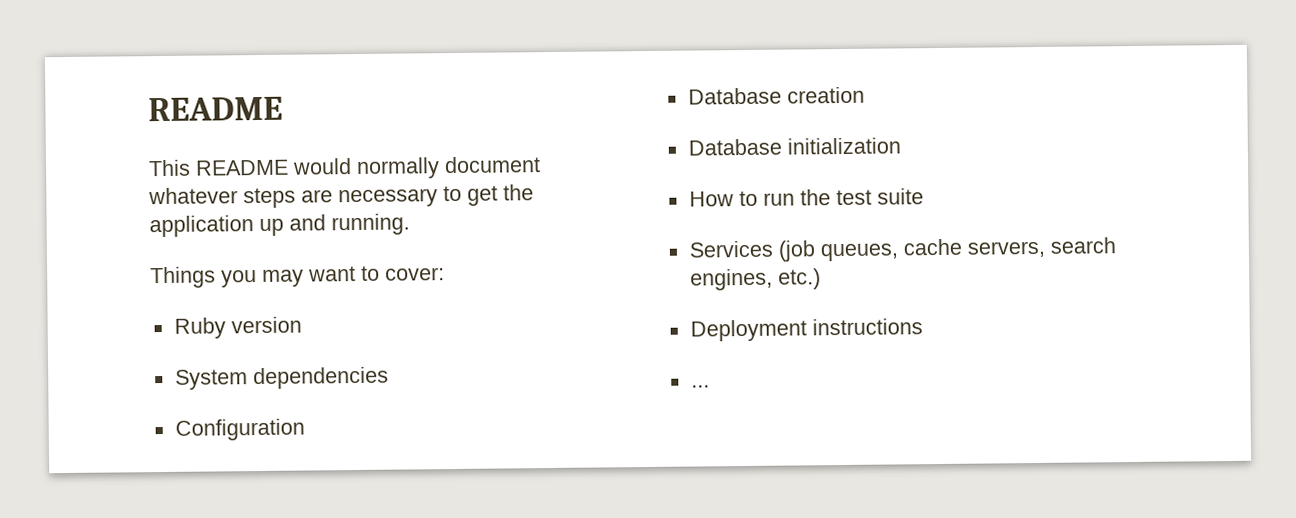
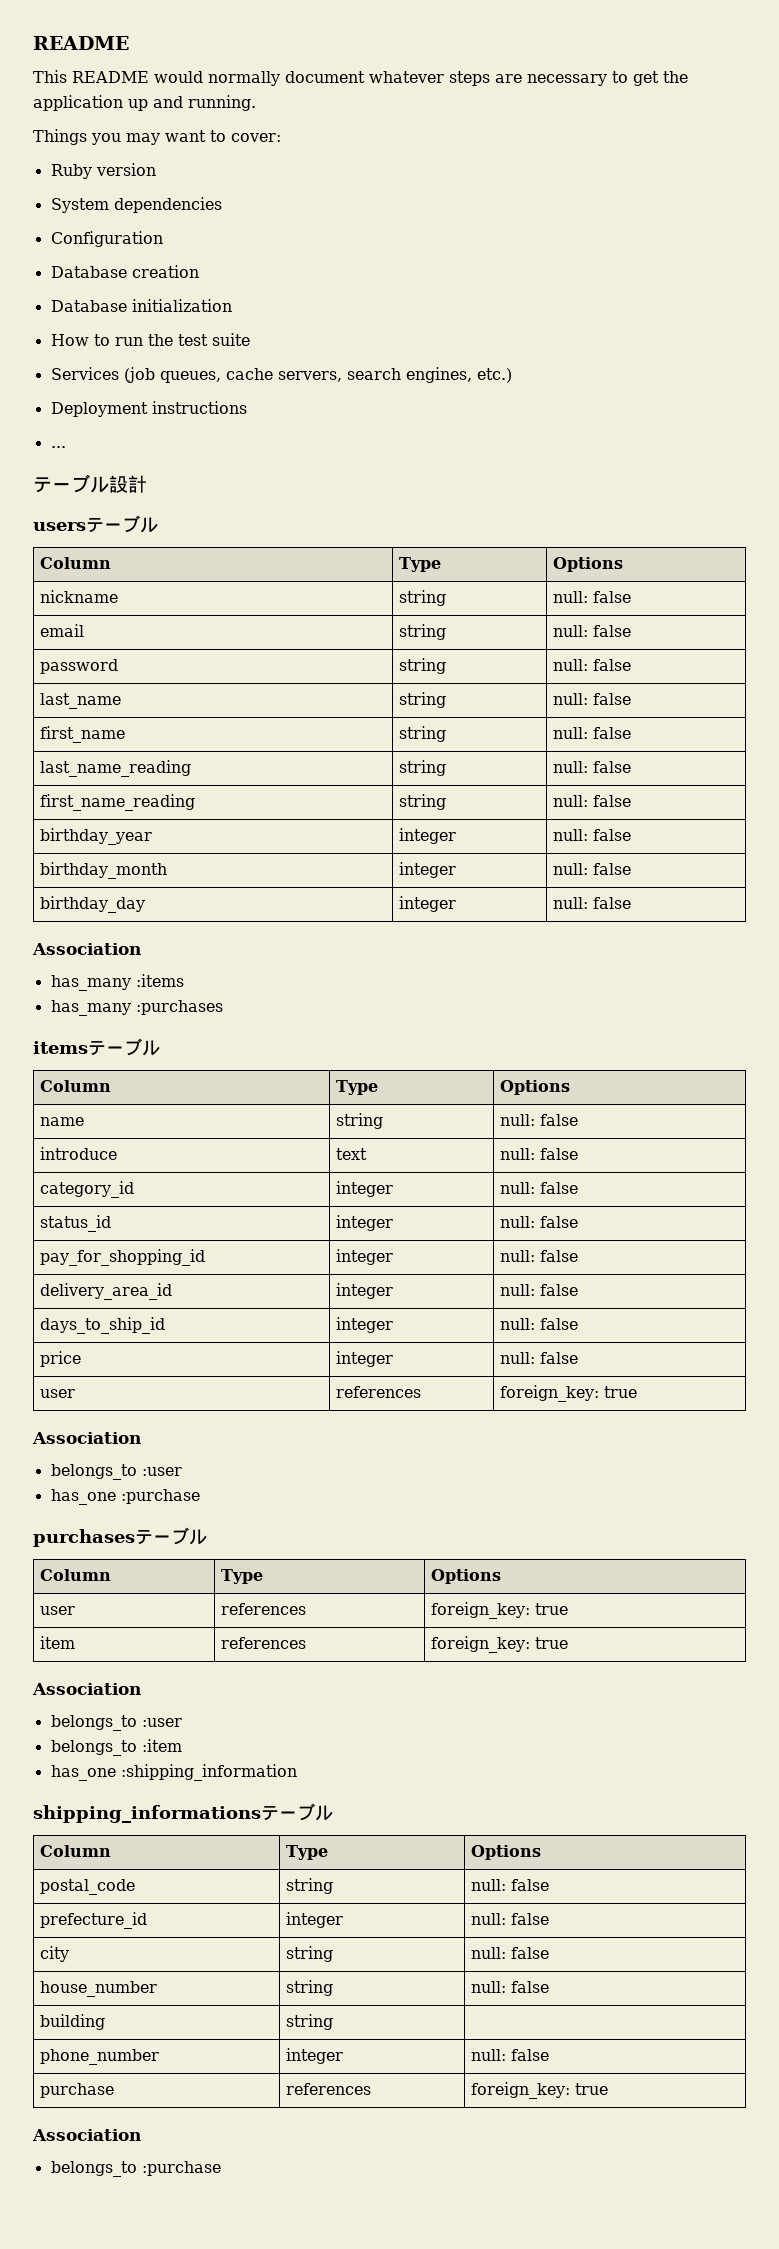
+ テーブル設計
+ usersテーブル
+ Column | Type | Options
+ nickname | string | null: false
+ email | string | null: false
+ password | string | null: false
+ last_name | string | null: false
+ first_name | string | null: false
+ last_name_reading | string | null: false
+ first_name_reading | string | null: false
+ birthday_year | integer | null: false
+ birthday_month | integer | null: false
+ birthday_day | integer | null: false
+ Association
+ has_many :items
+ has_many :purchases
+ itemsテーブル
+ Column | Type | Options
+ name | string | null: false
+ introduce | text | null: false
+ category_id | integer | null: false
+ status_id | integer | null: false
+ pay_for_shopping_id | integer | null: false
+ delivery_area_id | integer | null: false
+ days_to_ship_id | integer | null: false
+ price | integer | null: false
+ user | references | foreign_key: true
+ Association
+ belongs_to :user
+ has_one :purchase
+ purchasesテーブル
+ Column | Type | Options
+ user | references | foreign_key: true
+ item | references | foreign_key: true
+ Association
+ belongs_to :user
+ belongs_to :item
+ has_one :shipping_information
+ shipping_informationsテーブル
+ Column | Type | Options
+ postal_code | string | null: false
+ prefecture_id | integer | null: false
+ city | string | null: false
+ house_number | string | null: false
+ building | string |
+ phone_number | integer | null: false
+ purchase | references | foreign_key: true
+ Association
+ belongs_to :purchase

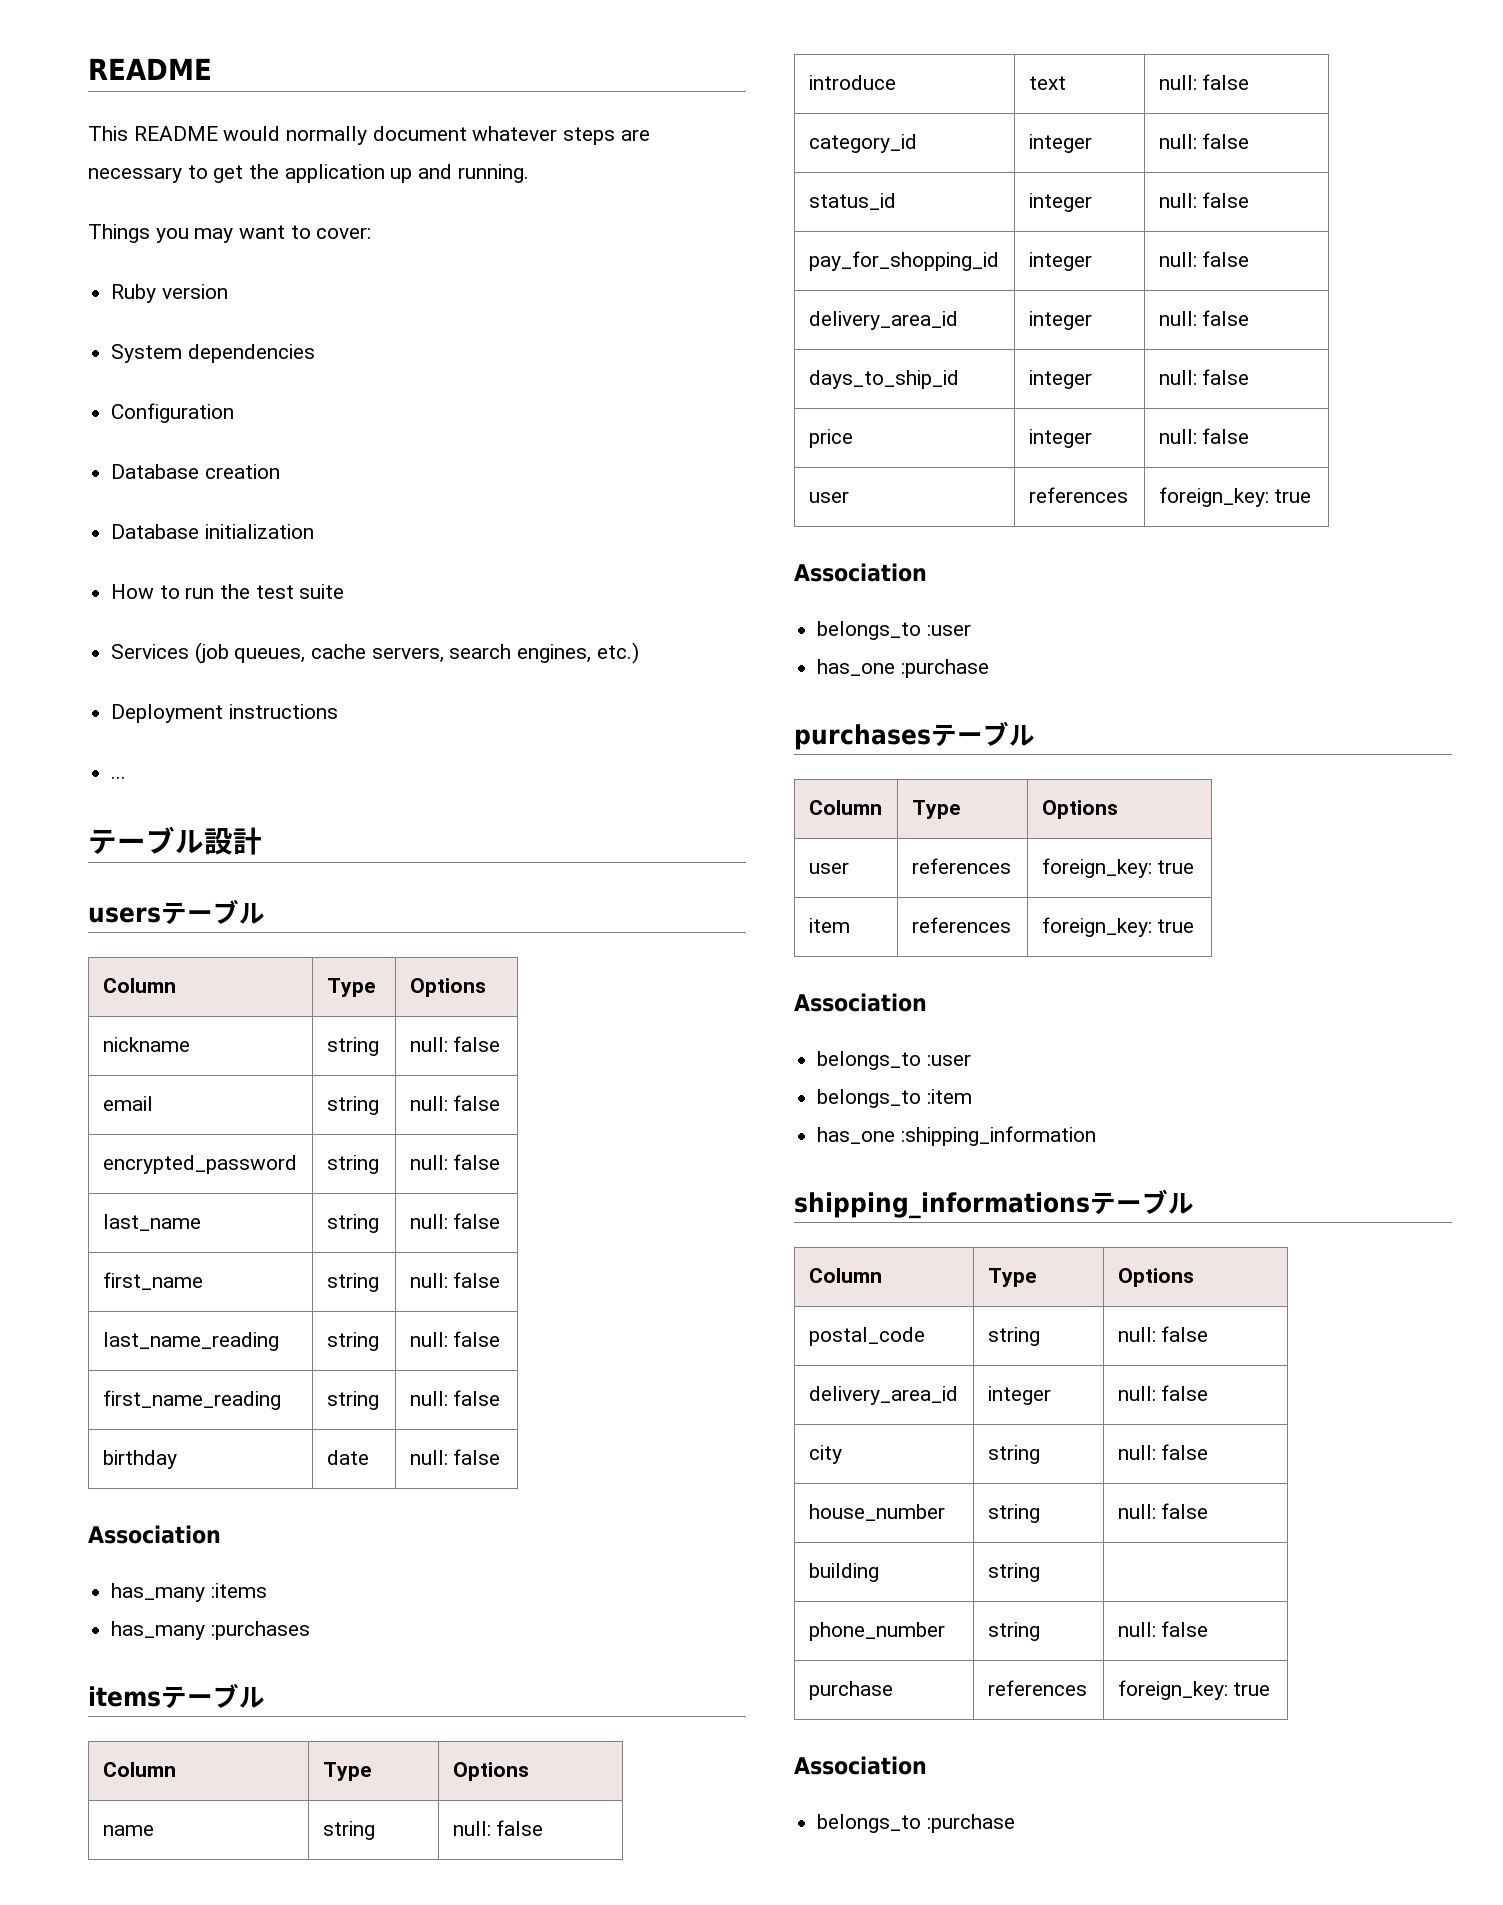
- password | string | null: false
+ encrypted_password | string | null: false
- birthday_year | integer | null: false
- birthday_month | integer | null: false
- birthday_day | integer | null: false
+ birthday | date | null: false
  postal_code | string | null: false
- prefecture_id | integer | null: false
+ delivery_area_id | integer | null: false
- phone_number | integer | null: false
+ phone_number | string | null: false

